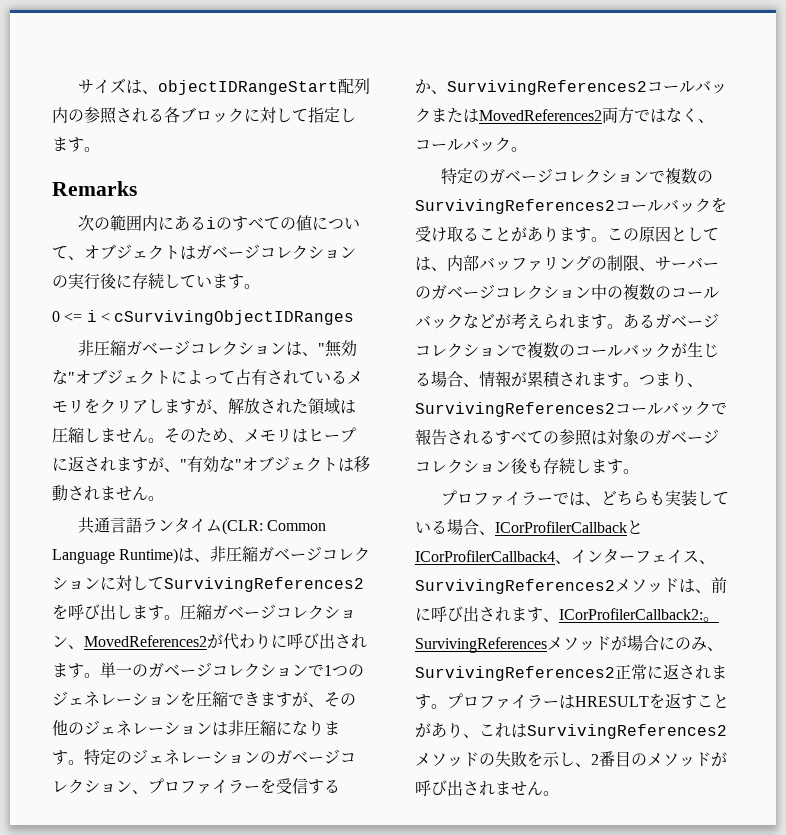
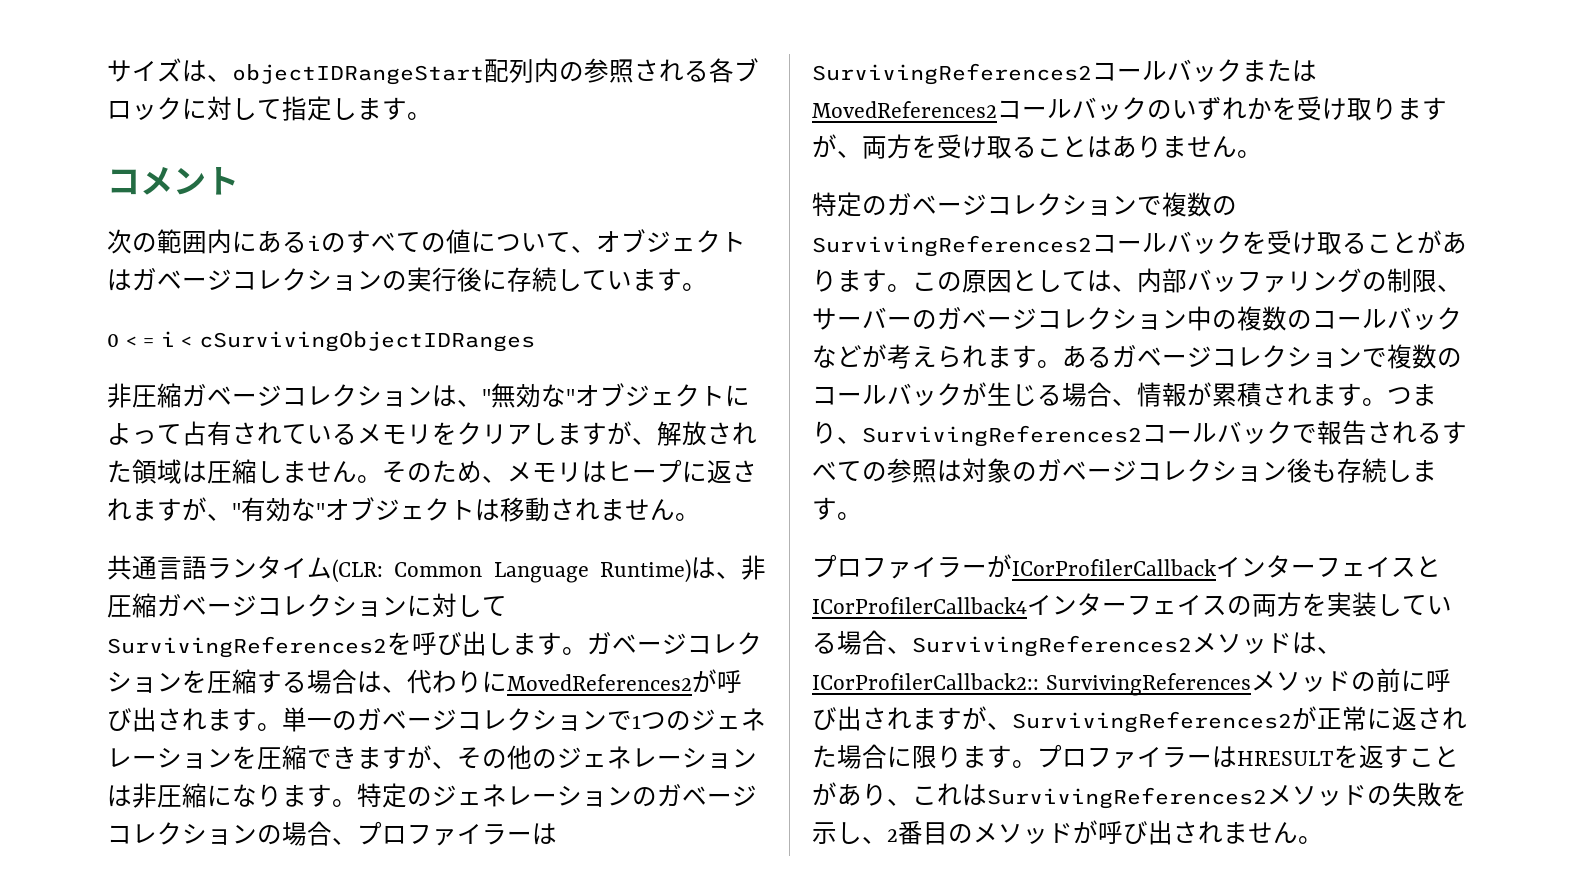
- Remarks
+ コメント
- 0 <= i < cSurvivingObjectIDRanges
+ 0 < = i < cSurvivingObjectIDRanges
- 圧縮ガベージコレクション、MovedReferences2が代わりに呼び出されます。
+ ガベージコレクションを圧縮する場合は、代わりにMovedReferences2が呼び出されます。
- 特定のジェネレーションのガベージコレクション、プロファイラーを受信するか、SurvivingReferences2コールバックまたはMovedReferences2両方ではなく、コールバック。
+ 特定のジェネレーションのガベージコレクションの場合、プロファイラーはSurvivingReferences2コールバックまたはMovedReferences2コールバックのいずれかを受け取りますが、両方を受け取ることはありません。
- プロファイラーでは、どちらも実装している場合、ICorProfilerCallbackとICorProfilerCallback4、インターフェイス、SurvivingReferences2メソッドは、前に呼び出されます、ICorProfilerCallback2:。SurvivingReferencesメソッドが場合にのみ、SurvivingReferences2正常に返されます。
+ プロファイラーがICorProfilerCallbackインターフェイスとICorProfilerCallback4インターフェイスの両方を実装している場合、SurvivingReferences2メソッドは、ICorProfilerCallback2:: SurvivingReferencesメソッドの前に呼び出されますが、SurvivingReferences2が正常に返された場合に限ります。

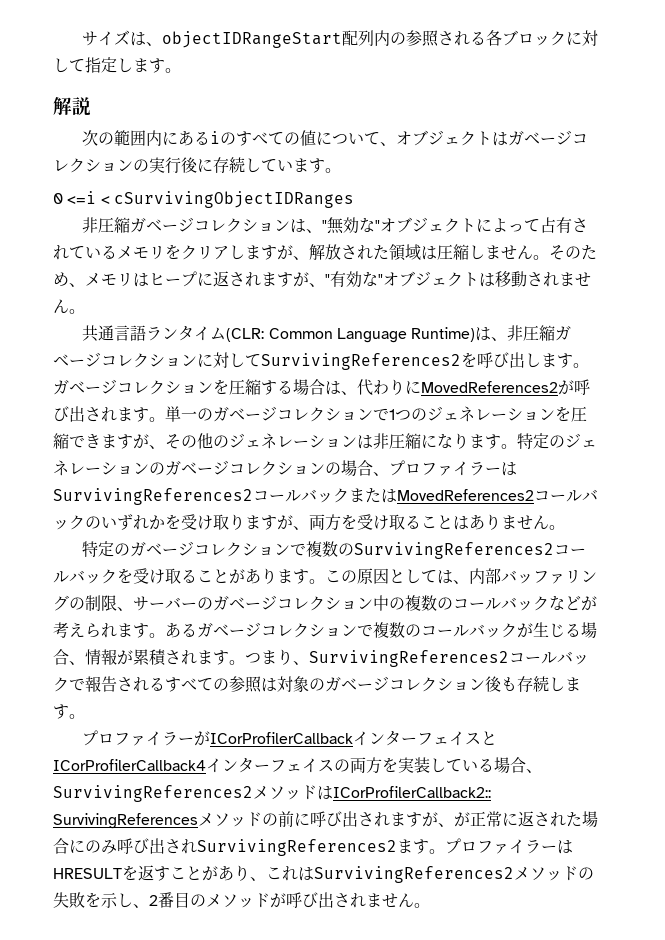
- コメント
+ 解説
- 0 < = i < cSurvivingObjectIDRanges
+ 0 <=i < cSurvivingObjectIDRanges
- プロファイラーがICorProfilerCallbackインターフェイスとICorProfilerCallback4インターフェイスの両方を実装している場合、SurvivingReferences2メソッドは、ICorProfilerCallback2:: SurvivingReferencesメソッドの前に呼び出されますが、SurvivingReferences2が正常に返された場合に限ります。
+ プロファイラーがICorProfilerCallbackインターフェイスとICorProfilerCallback4インターフェイスの両方を実装している場合、SurvivingReferences2メソッドはICorProfilerCallback2:: SurvivingReferencesメソッドの前に呼び出されますが、が正常に返された場合にのみ呼び出されSurvivingReferences2ます。

